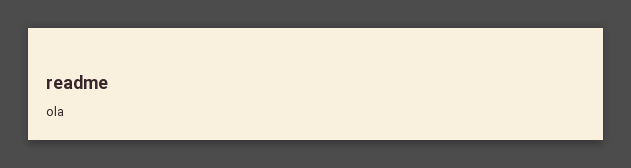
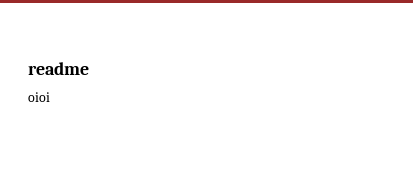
- ola
+ oioi

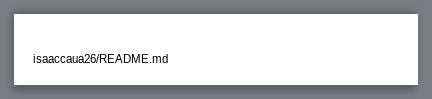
- readme
- oioi
+ isaaccaua26/README.md

